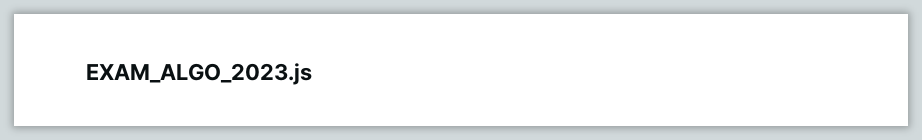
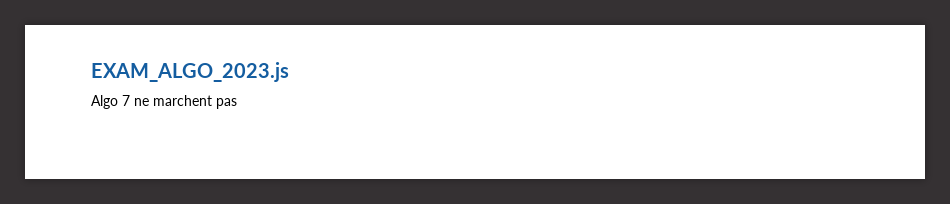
+ Algo 7 ne marchent pas

